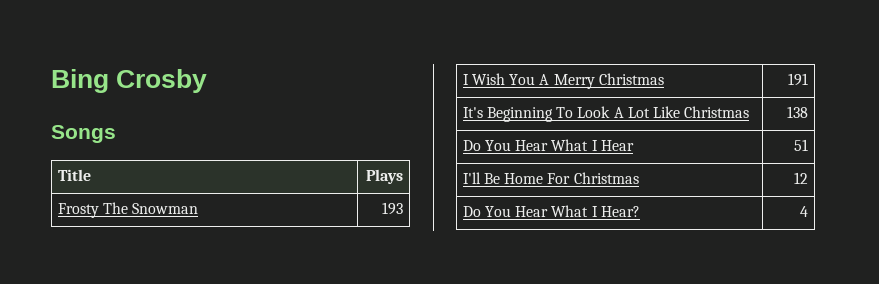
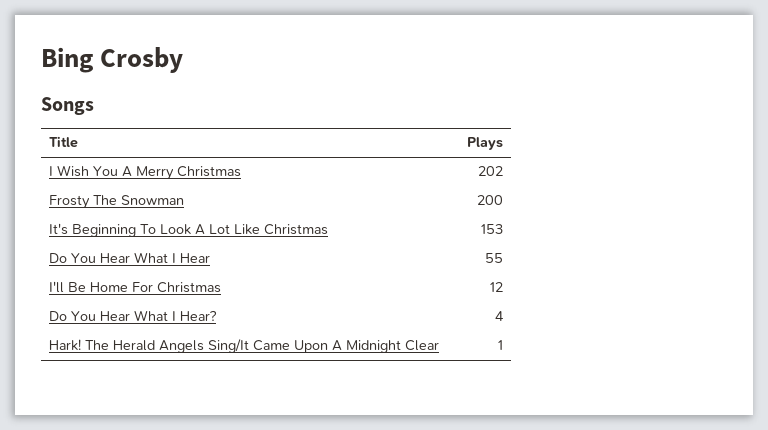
- Frosty The Snowman | 193
- I Wish You A Merry Christmas | 191
+ I Wish You A Merry Christmas | 202
+ Frosty The Snowman | 200
- It's Beginning To Look A Lot Like Christmas | 138
+ It's Beginning To Look A Lot Like Christmas | 153
- Do You Hear What I Hear | 51
+ Do You Hear What I Hear | 55
+ Hark! The Herald Angels Sing/It Came Upon A Midnight Clear | 1

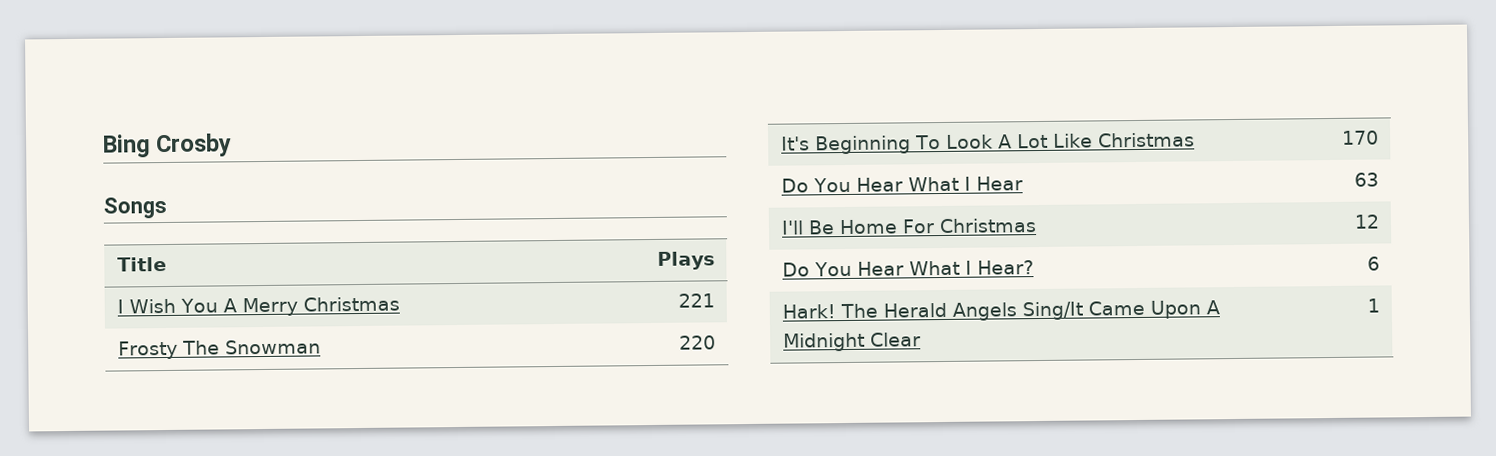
- I Wish You A Merry Christmas | 202
+ I Wish You A Merry Christmas | 221
- Frosty The Snowman | 200
+ Frosty The Snowman | 220
- It's Beginning To Look A Lot Like Christmas | 153
+ It's Beginning To Look A Lot Like Christmas | 170
- Do You Hear What I Hear | 55
+ Do You Hear What I Hear | 63
- Do You Hear What I Hear? | 4
+ Do You Hear What I Hear? | 6

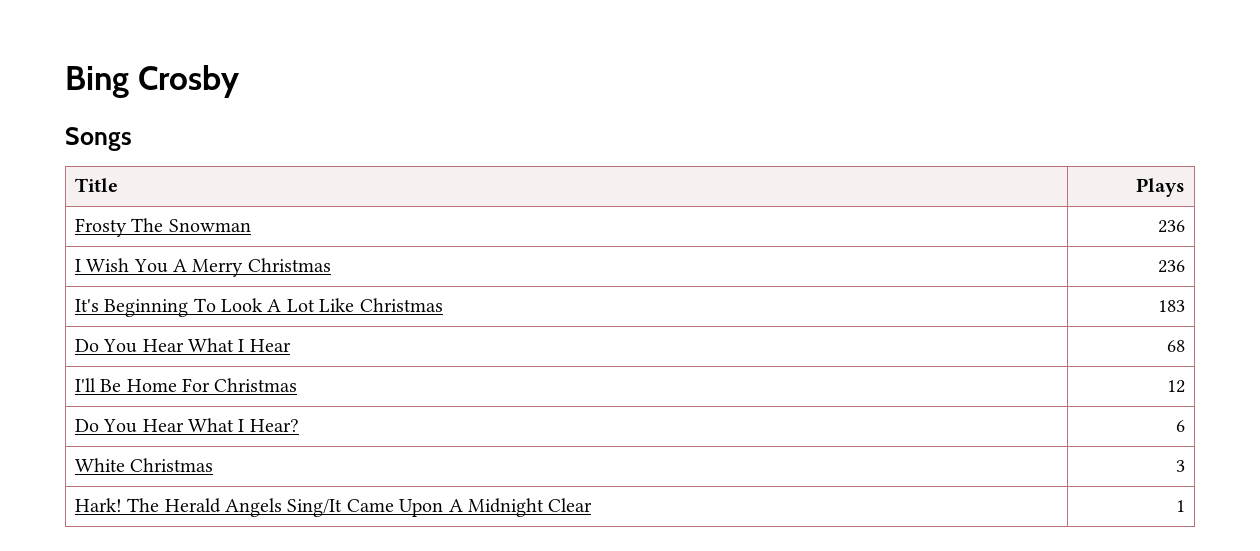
+ Frosty The Snowman | 236
- I Wish You A Merry Christmas | 221
- Frosty The Snowman | 220
+ I Wish You A Merry Christmas | 236
- It's Beginning To Look A Lot Like Christmas | 170
+ It's Beginning To Look A Lot Like Christmas | 183
- Do You Hear What I Hear | 63
+ Do You Hear What I Hear | 68
+ White Christmas | 3

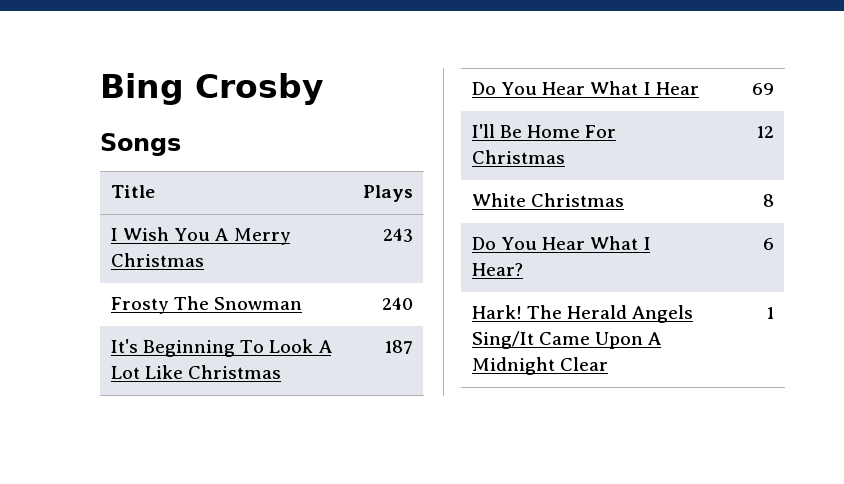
- Frosty The Snowman | 236
- I Wish You A Merry Christmas | 236
+ I Wish You A Merry Christmas | 243
+ Frosty The Snowman | 240
- It's Beginning To Look A Lot Like Christmas | 183
+ It's Beginning To Look A Lot Like Christmas | 187
- Do You Hear What I Hear | 68
+ Do You Hear What I Hear | 69
+ White Christmas | 8
- White Christmas | 3

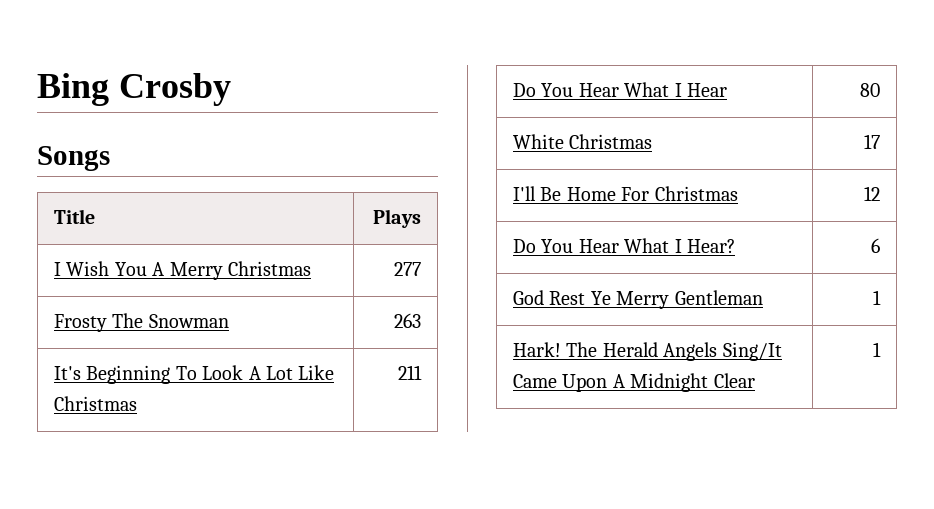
- I Wish You A Merry Christmas | 243
+ I Wish You A Merry Christmas | 277
- Frosty The Snowman | 240
+ Frosty The Snowman | 263
- It's Beginning To Look A Lot Like Christmas | 187
+ It's Beginning To Look A Lot Like Christmas | 211
- Do You Hear What I Hear | 69
+ Do You Hear What I Hear | 80
+ White Christmas | 17
- White Christmas | 8
+ God Rest Ye Merry Gentleman | 1

